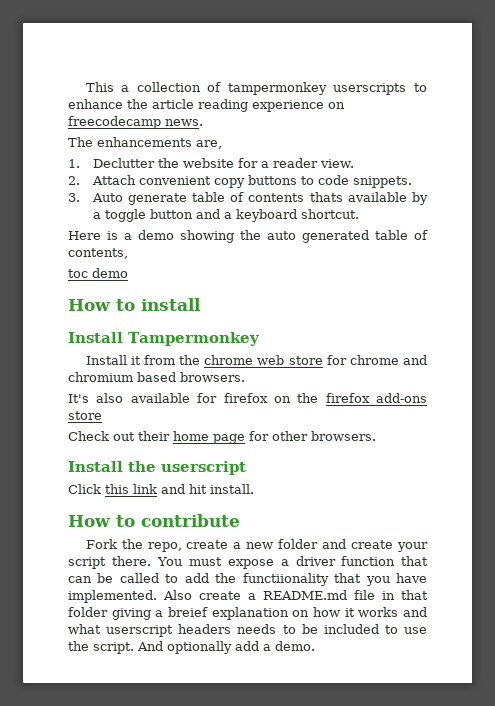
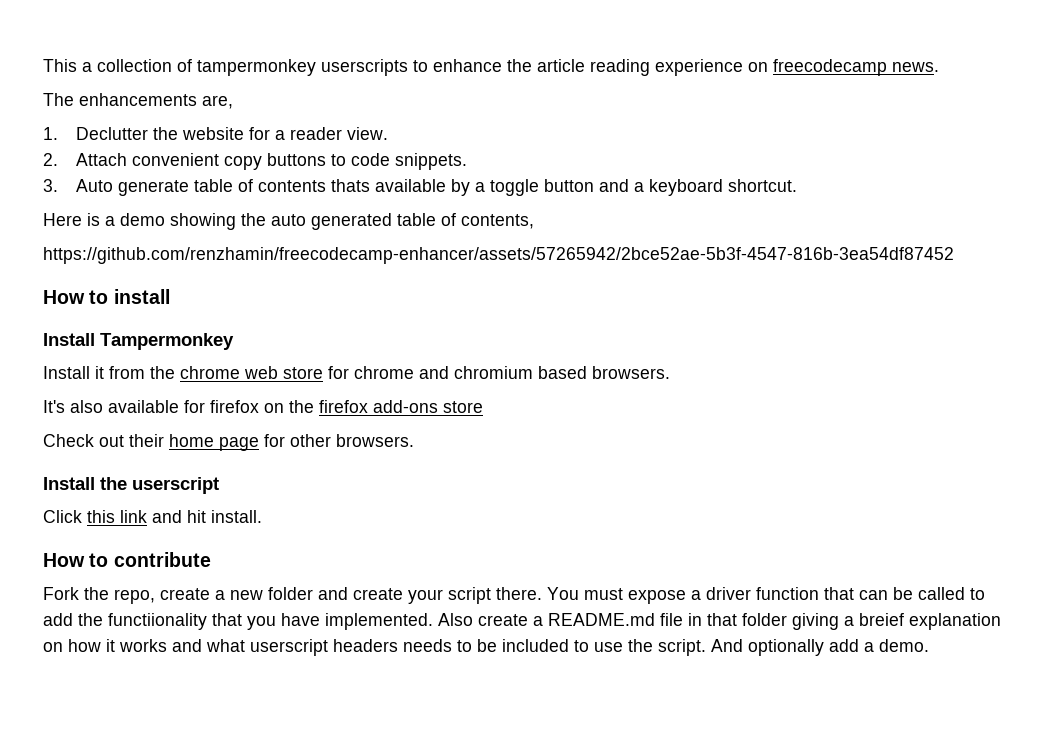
- toc demo
+ https://github.com/renzhamin/freecodecamp-enhancer/assets/57265942/2bce52ae-5b3f-4547-816b-3ea54df87452

